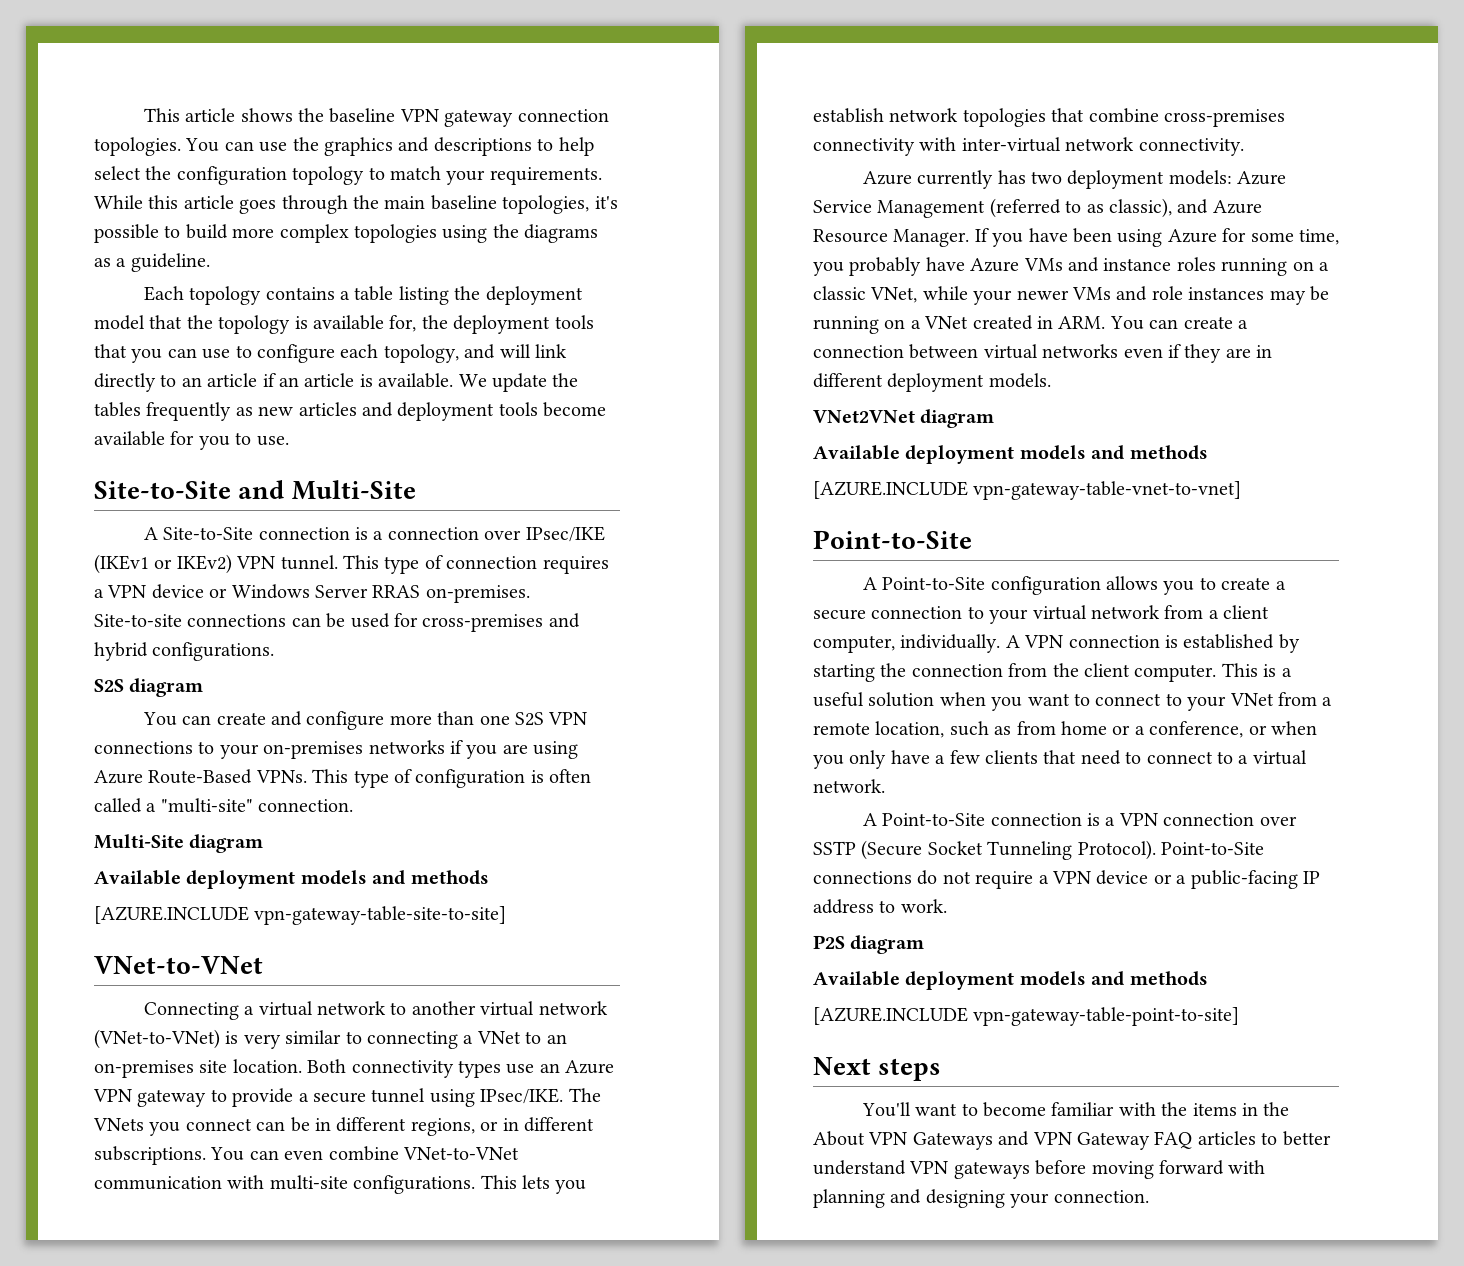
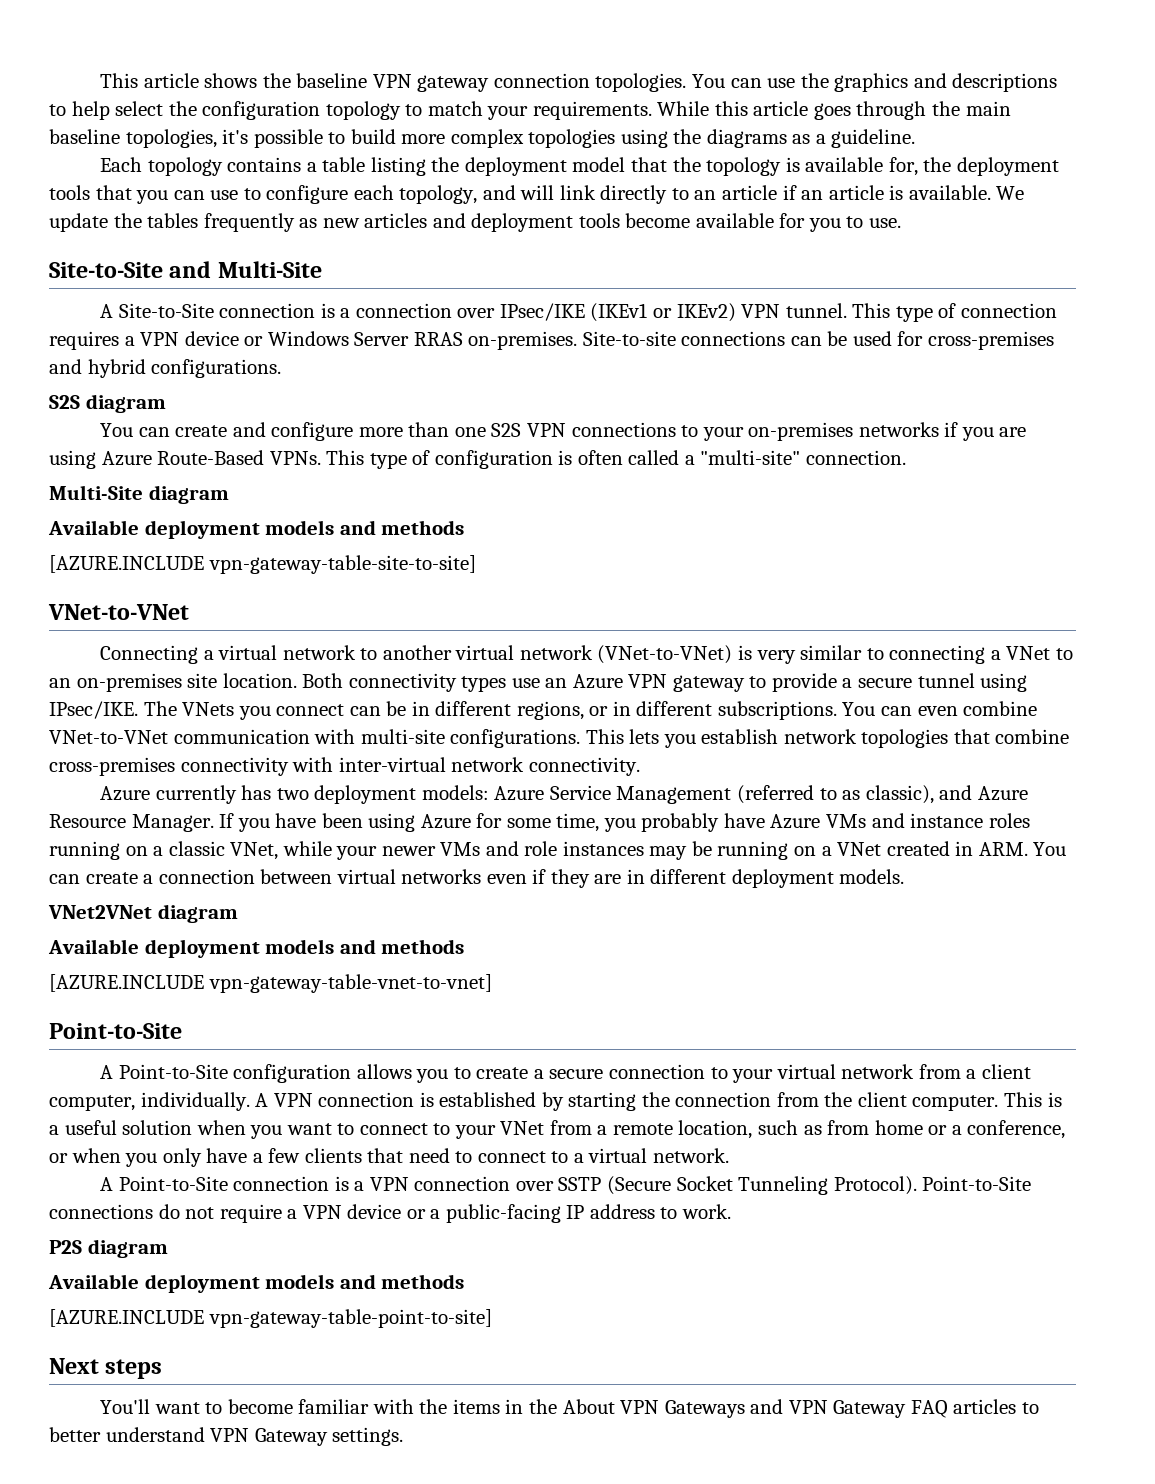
- You'll want to become familiar with the items in the About VPN Gateways and VPN Gateway FAQ articles to better understand VPN gateways before moving forward with planning and designing your connection.
+ You'll want to become familiar with the items in the About VPN Gateways and VPN Gateway FAQ articles to better understand VPN Gateway settings.

